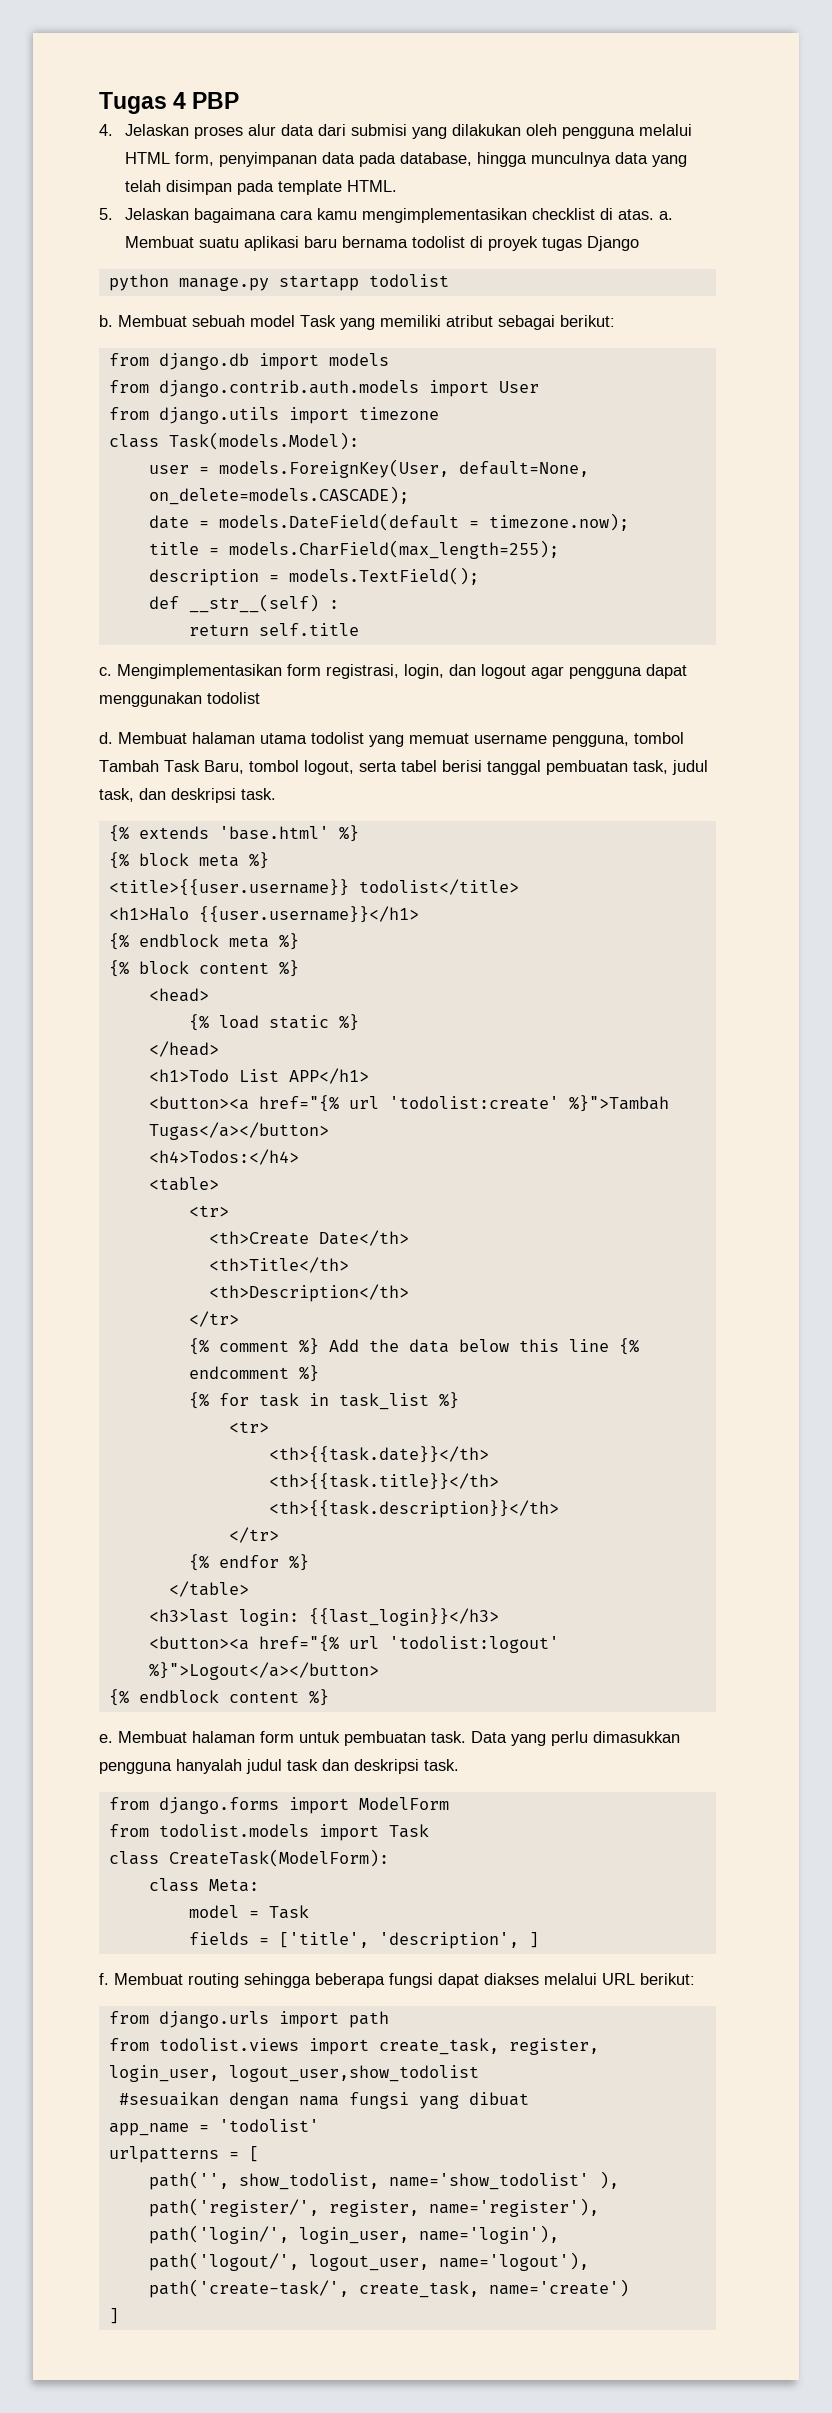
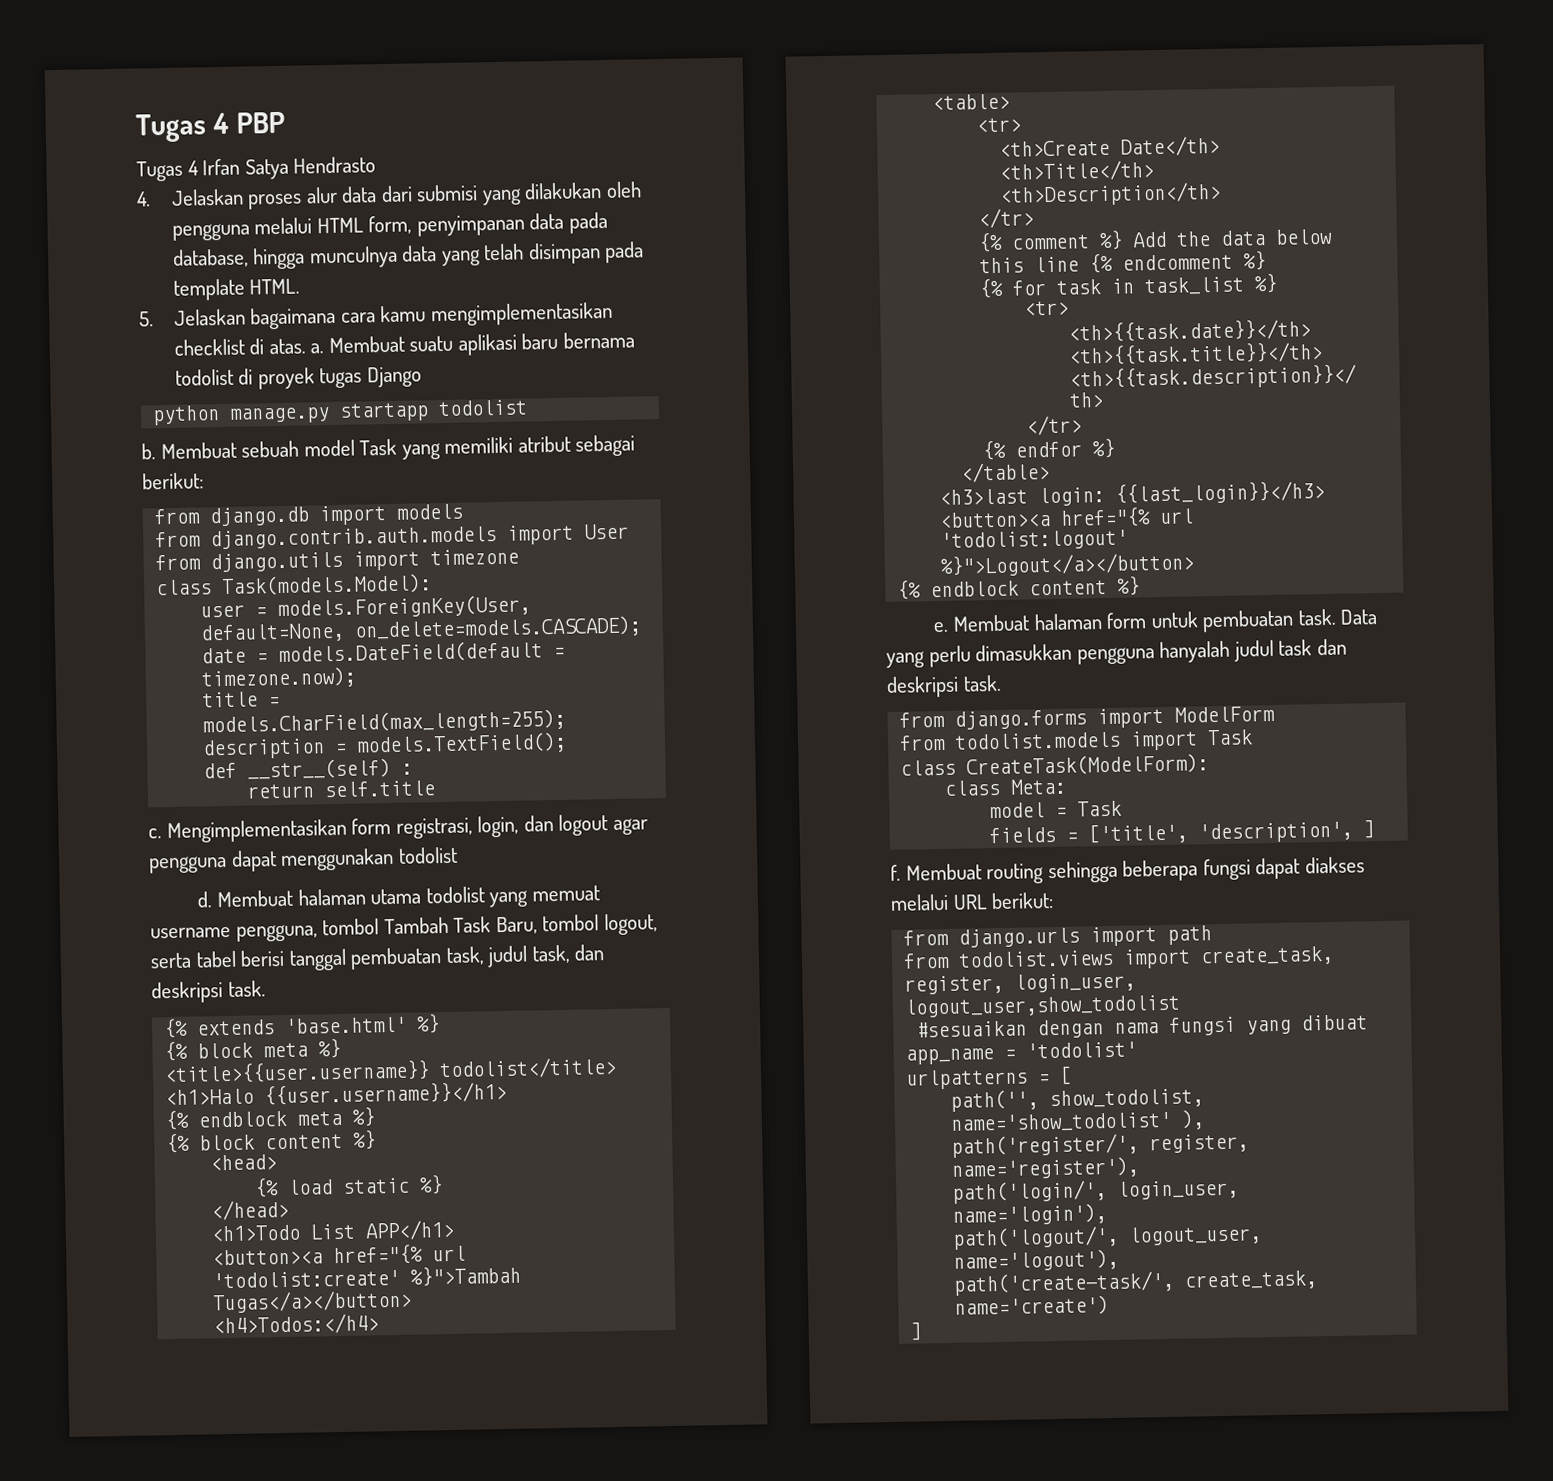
+ Tugas 4 Irfan Satya Hendrasto

